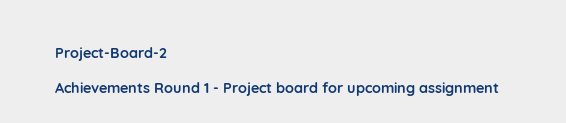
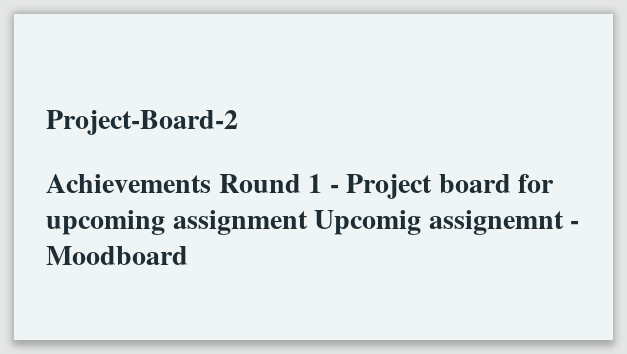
- Achievements Round 1 - Project board for upcoming assignment
+ Achievements Round 1 - Project board for upcoming assignment Upcomig assignemnt - Moodboard

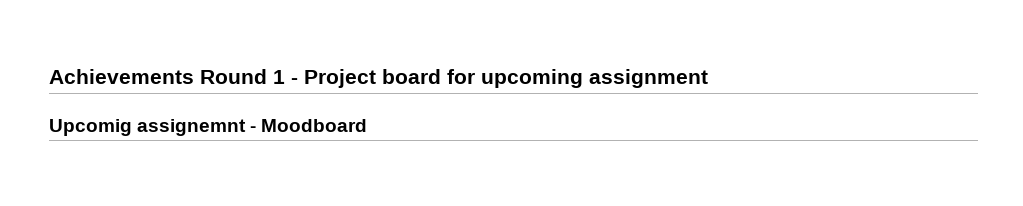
- Project-Board-2
- Achievements Round 1 - Project board for upcoming assignment Upcomig assignemnt - Moodboard
+ Achievements Round 1 - Project board for upcoming assignment
+ Upcomig assignemnt - Moodboard

